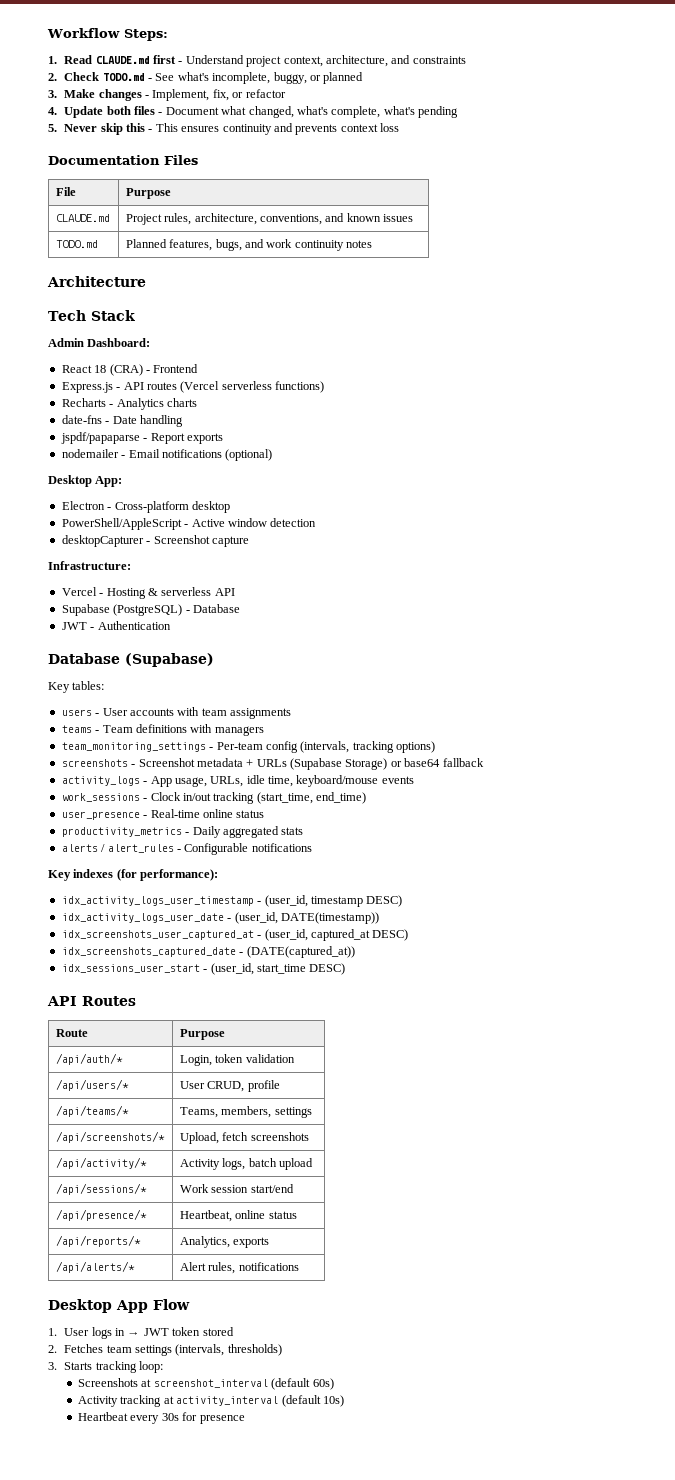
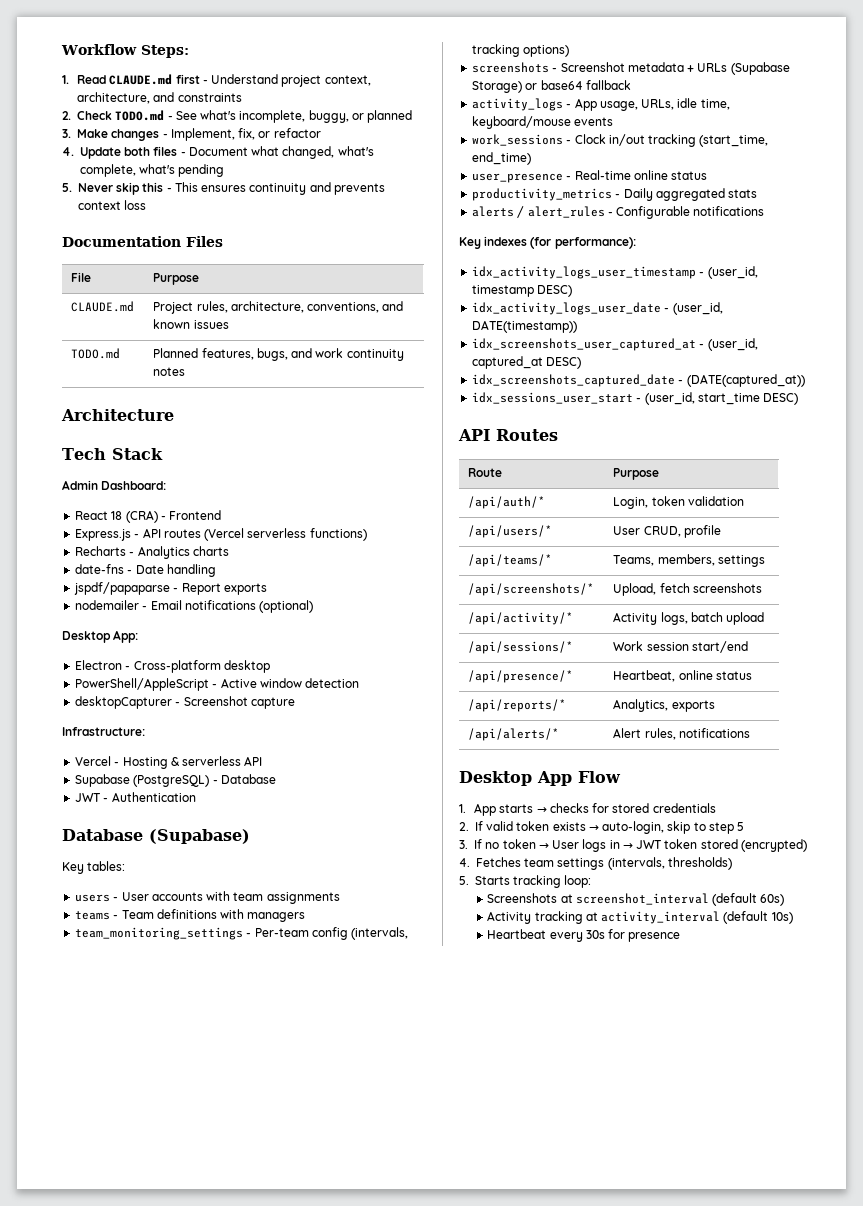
- 1. User logs in → JWT token stored
- 2. Fetches team settings (intervals, thresholds)
+ 1. App starts → checks for stored credentials
+ 2. If valid token exists → auto-login, skip to step 5
+ 3. If no token → User logs in → JWT token stored (encrypted)
+ 4. Fetches team settings (intervals, thresholds)
- 3. Starts tracking loop:
+ 5. Starts tracking loop:

